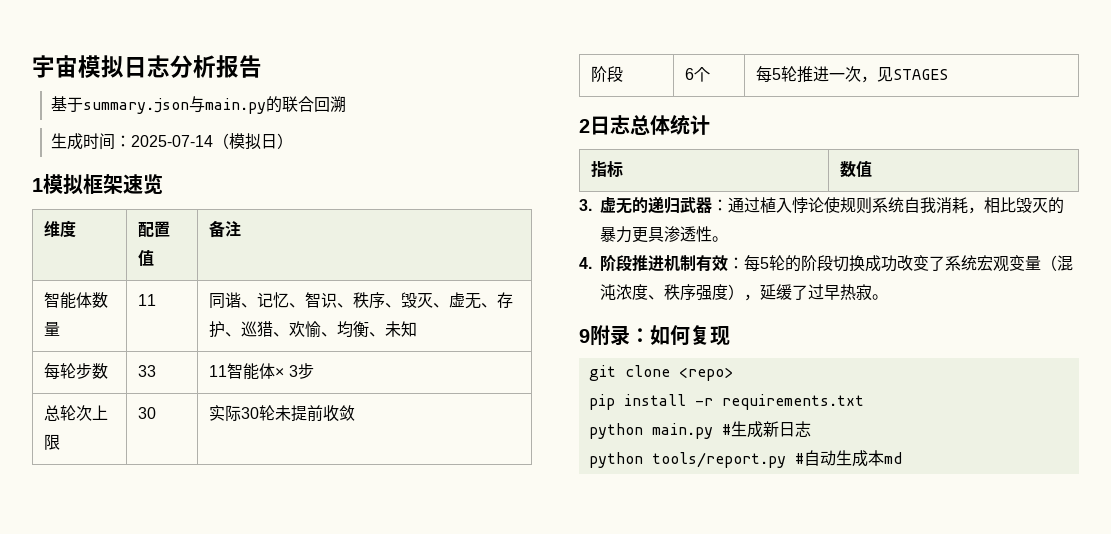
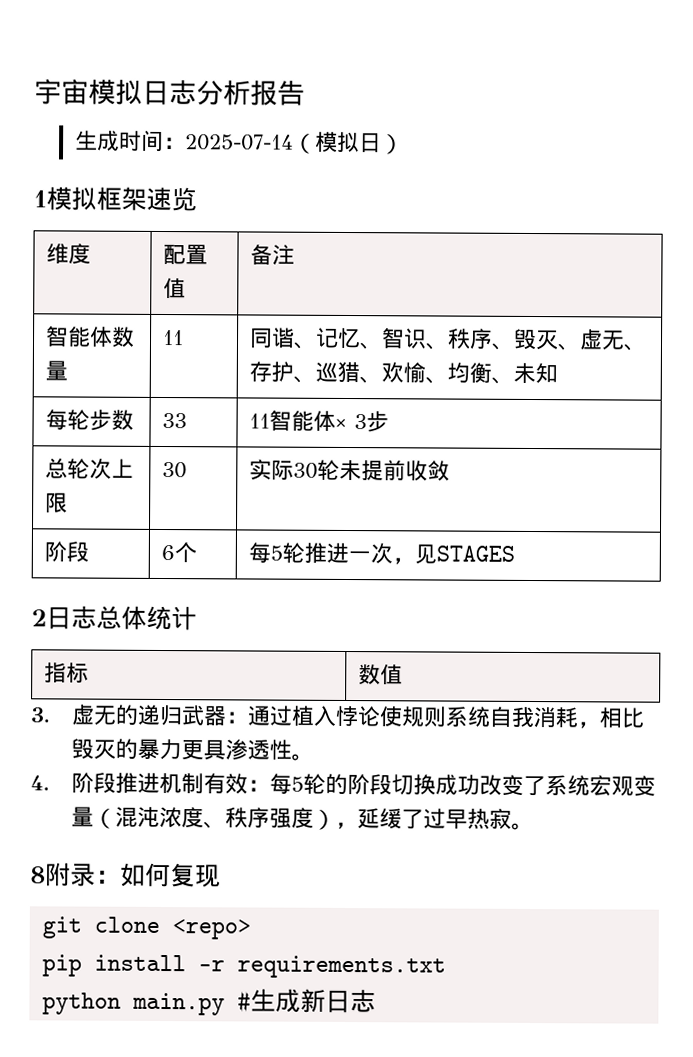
- 基于summary.json与main.py的联合回溯
- 9附录：如何复现
+ 8附录：如何复现
- python tools/report.py #自动生成本md

